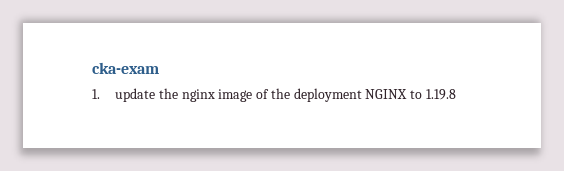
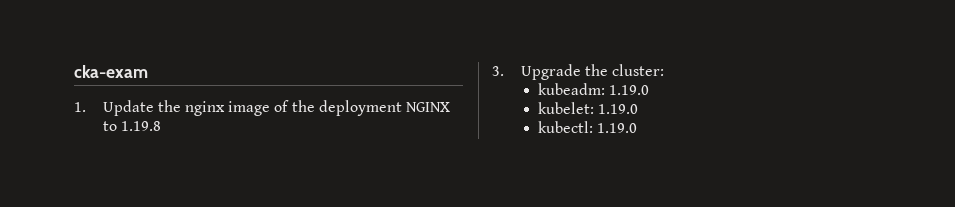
- 1. update the nginx image of the deployment NGINX to 1.19.8
+ 1. Update the nginx image of the deployment NGINX to 1.19.8
+ 3. Upgrade the cluster:
+ kubeadm: 1.19.0
+ kubelet: 1.19.0
+ kubectl: 1.19.0

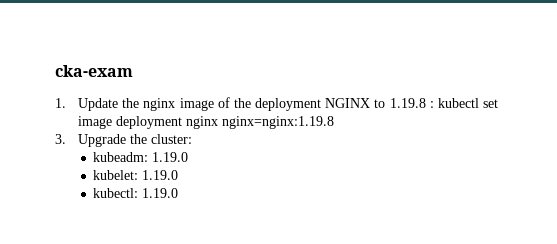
- 1. Update the nginx image of the deployment NGINX to 1.19.8
+ 1. Update the nginx image of the deployment NGINX to 1.19.8 : kubectl set image deployment nginx nginx=nginx:1.19.8

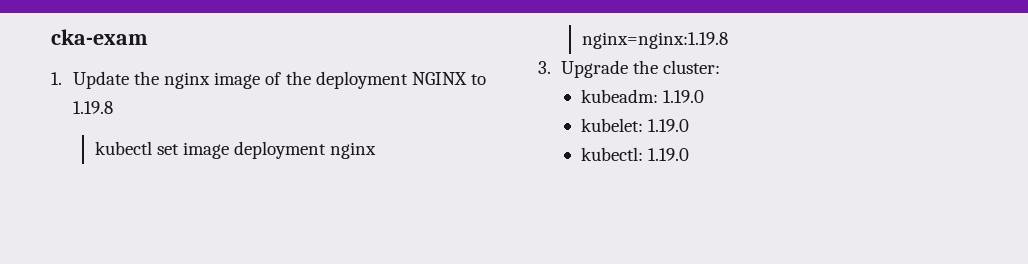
- 1. Update the nginx image of the deployment NGINX to 1.19.8 : kubectl set image deployment nginx nginx=nginx:1.19.8
+ 1. Update the nginx image of the deployment NGINX to 1.19.8
+ kubectl set image deployment nginx nginx=nginx:1.19.8

